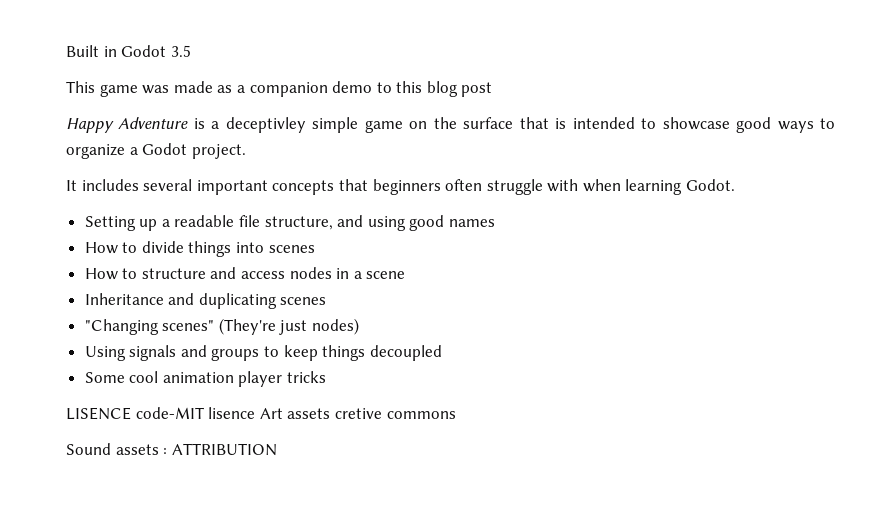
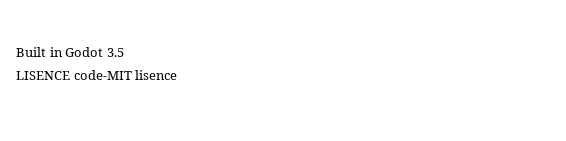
- This game was made as a companion demo to this blog post
- Happy Adventure is a deceptivley simple game on the surface that is intended to showcase good ways to organize a Godot project.
- It includes several important concepts that beginners often struggle with when learning Godot.
- Setting up a readable file structure, and using good names
- How to divide things into scenes
- How to structure and access nodes in a scene
- Inheritance and duplicating scenes
- "Changing scenes" (They're just nodes)
- Using signals and groups to keep things decoupled
- Some cool animation player tricks
- LISENCE code-MIT lisence Art assets cretive commons
- Sound assets : ATTRIBUTION
+ LISENCE code-MIT lisence

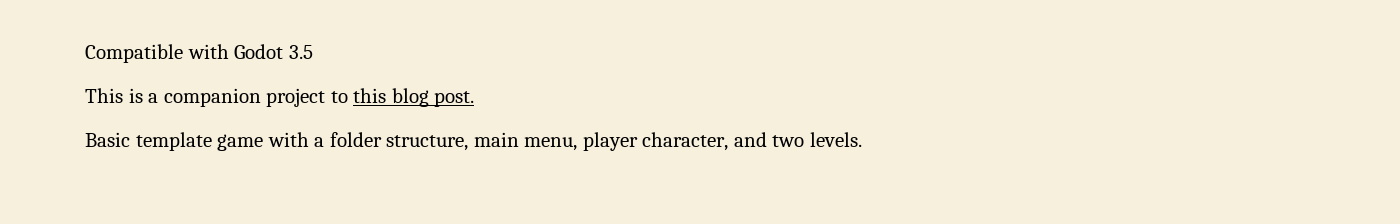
- Built in Godot 3.5
+ Compatible with Godot 3.5
- LISENCE code-MIT lisence
+ This is a companion project to this blog post.
+ Basic template game with a folder structure, main menu, player character, and two levels.

